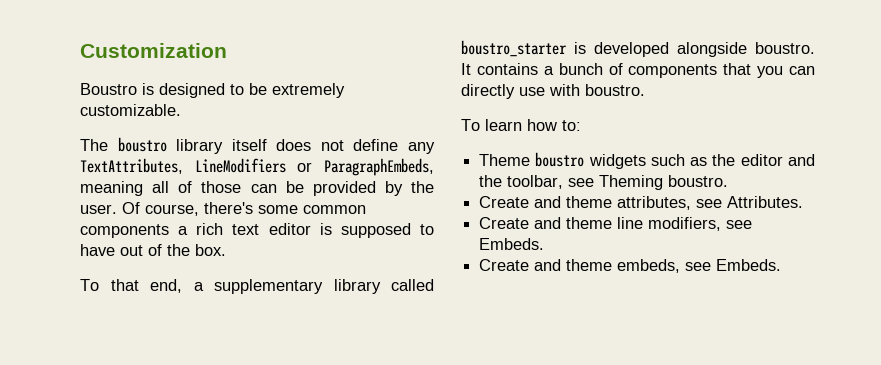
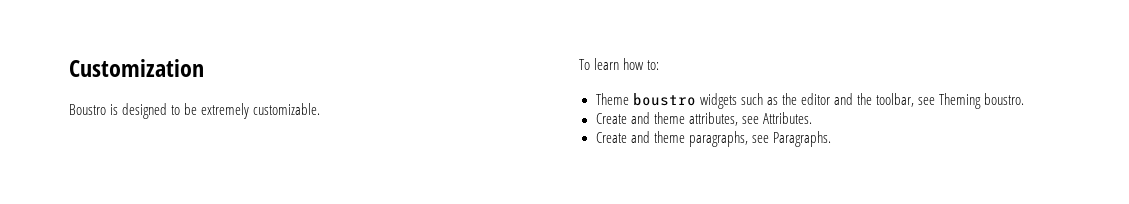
- The boustro library itself does not define any TextAttributes, LineModifiers or ParagraphEmbeds, meaning all of those can be provided by the user. Of course, there's some common components a rich text editor is supposed to have out of the box.
- To that end, a supplementary library called boustro_starter is developed alongside boustro. It contains a bunch of components that you can directly use with boustro.
- Create and theme line modifiers, see Embeds.
- Create and theme embeds, see Embeds.
+ Create and theme paragraphs, see Paragraphs.

